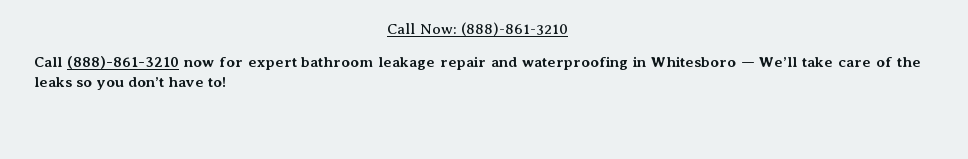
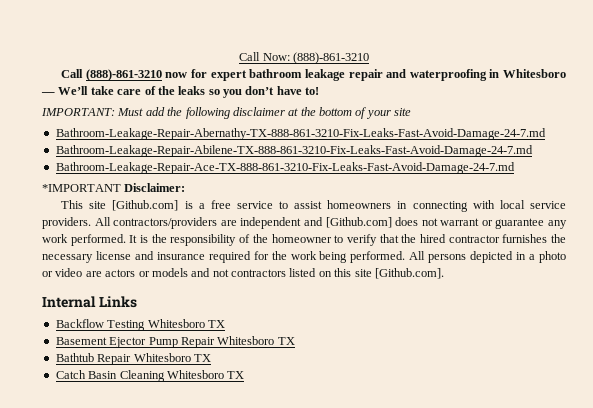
+ IMPORTANT: Must add the following disclaimer at the bottom of your site
+ Bathroom-Leakage-Repair-Abernathy-TX-888-861-3210-Fix-Leaks-Fast-Avoid-Damage-24-7.md
+ Bathroom-Leakage-Repair-Abilene-TX-888-861-3210-Fix-Leaks-Fast-Avoid-Damage-24-7.md
+ Bathroom-Leakage-Repair-Ace-TX-888-861-3210-Fix-Leaks-Fast-Avoid-Damage-24-7.md
+ *IMPORTANT Disclaimer:
+ This site [Github.com] is a free service to assist homeowners in connecting with local service providers. All contractors/providers are independent and [Github.com] does not warrant or guarantee any work performed. It is the responsibility of the homeowner to verify that the hired contractor furnishes the necessary license and insurance required for the work being performed. All persons depicted in a photo or video are actors or models and not contractors listed on this site [Github.com].
+ Internal Links
+ Backflow Testing Whitesboro TX
+ Basement Ejector Pump Repair Whitesboro TX
+ Bathtub Repair Whitesboro TX
+ Catch Basin Cleaning Whitesboro TX

